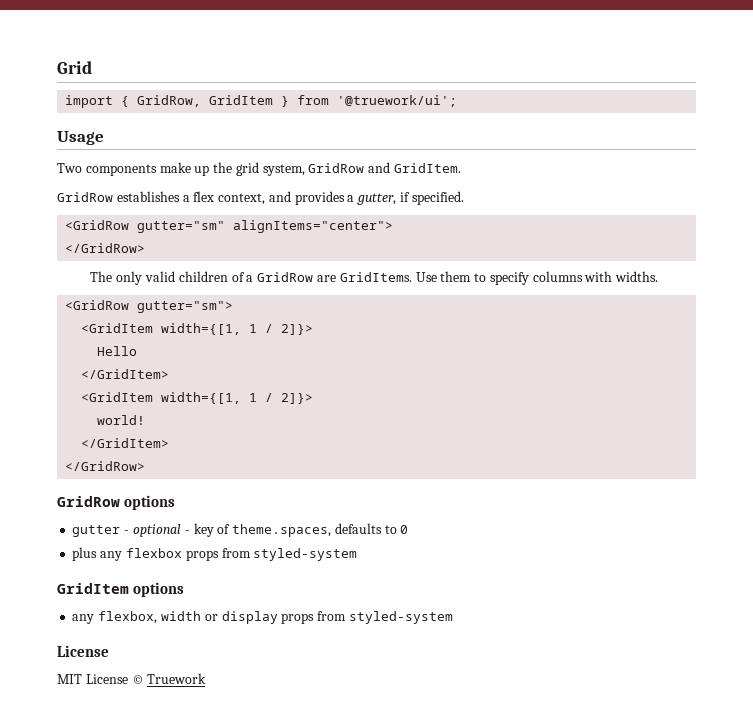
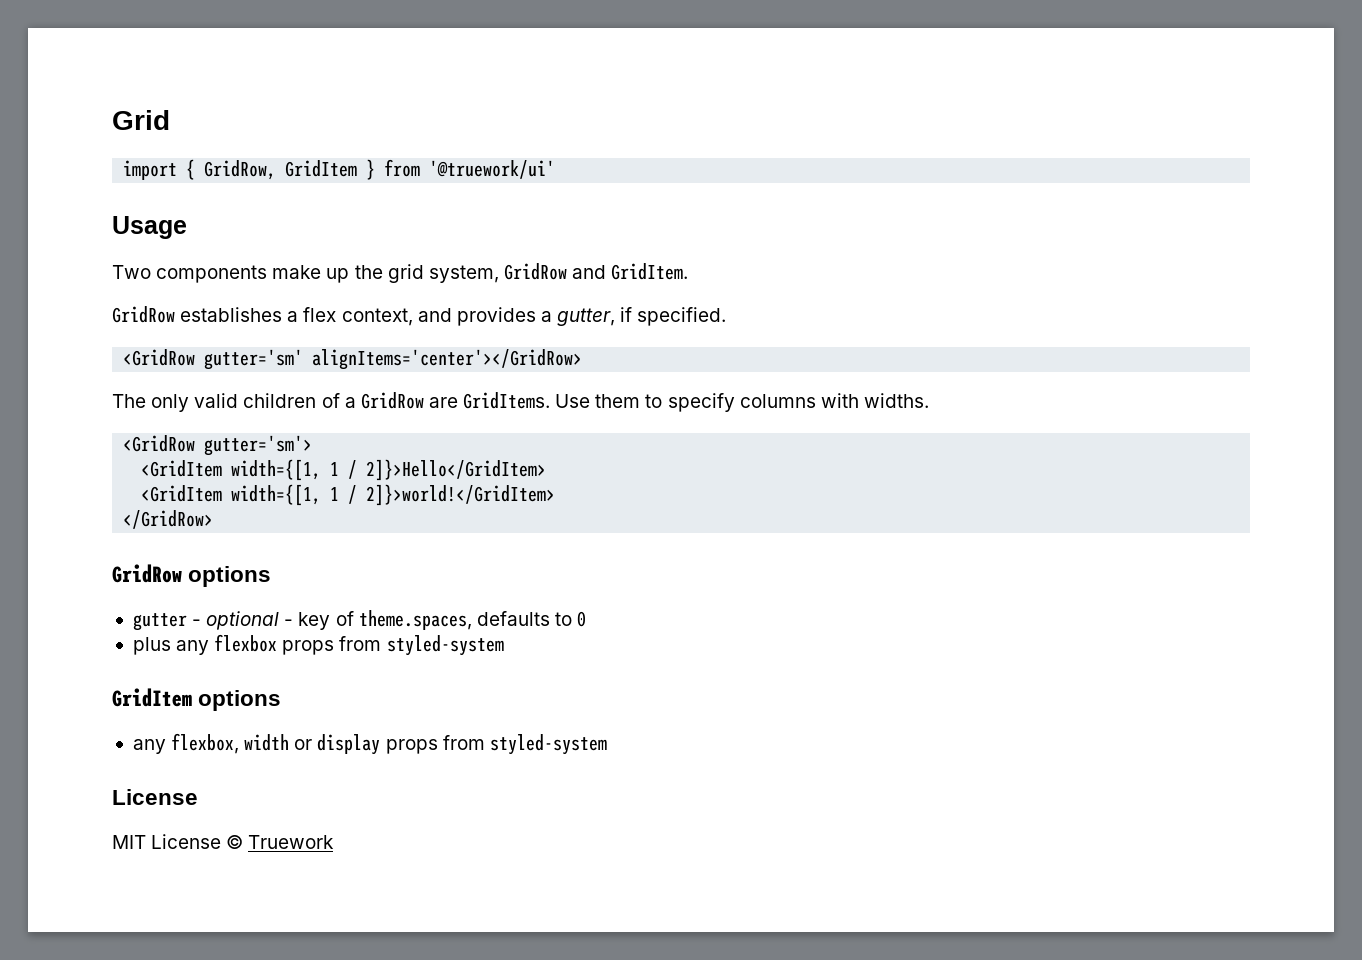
- import { GridRow, GridItem } from '@truework/ui';
+ import { GridRow, GridItem } from '@truework/ui'
- <GridRow gutter="sm" alignItems="center">
- </GridRow>
+ <GridRow gutter='sm' alignItems='center'></GridRow>
- <GridRow gutter="sm">
- <GridItem width={[1, 1 / 2]}>
- Hello
- </GridItem>
- <GridItem width={[1, 1 / 2]}>
- world!
- </GridItem>
+ <GridRow gutter='sm'>
+ <GridItem width={[1, 1 / 2]}>Hello</GridItem>
+ <GridItem width={[1, 1 / 2]}>world!</GridItem>

